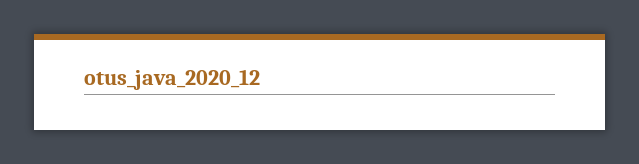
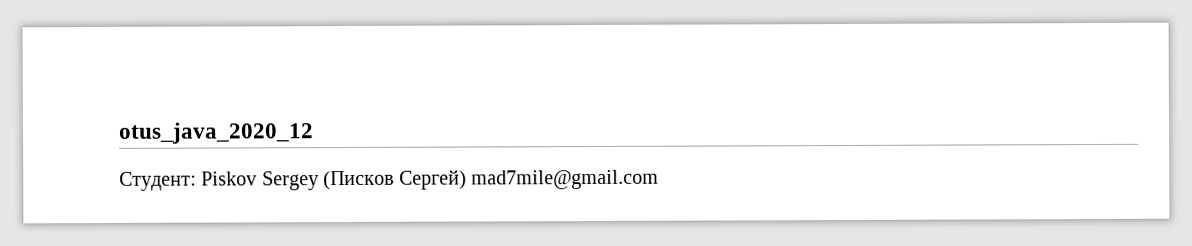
+ Студент: Piskov Sergey (Писков Сергей) mad7mile@gmail.com

